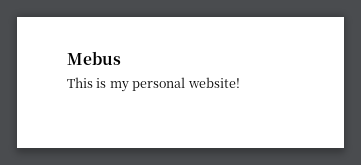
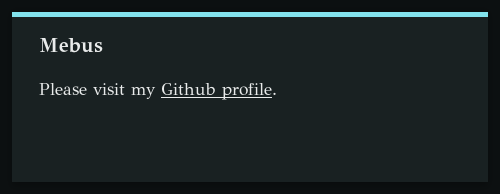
- This is my personal website!
+ Please visit my Github profile.

